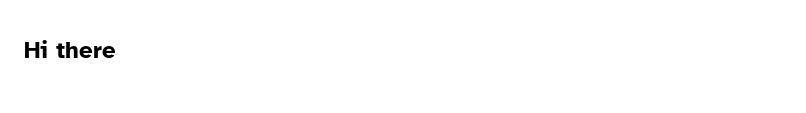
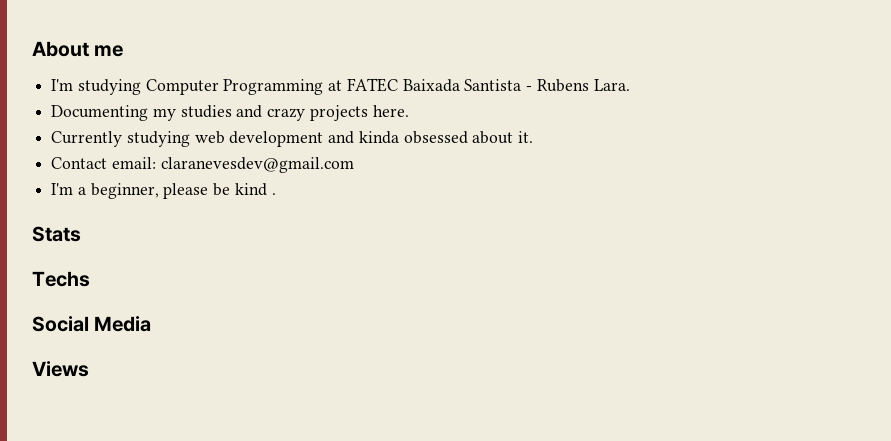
- Hi there
+ About me
+ I'm studying Computer Programming at FATEC Baixada Santista - Rubens Lara.
+ Documenting my studies and crazy projects here.
+ Currently studying web development and kinda obsessed about it.
+ Contact email: claranevesdev@gmail.com
+ I'm a beginner, please be kind .
+ Stats
+ Techs
+ Social Media
+ Views

